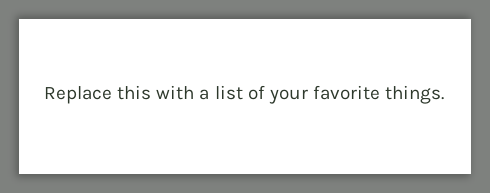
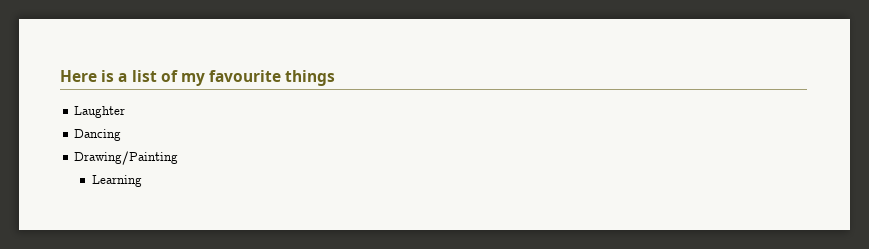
- Replace this with a list of your favorite things.
+ Here is a list of my favourite things
+ Laughter
+ Dancing
+ Drawing/Painting
+ Learning

